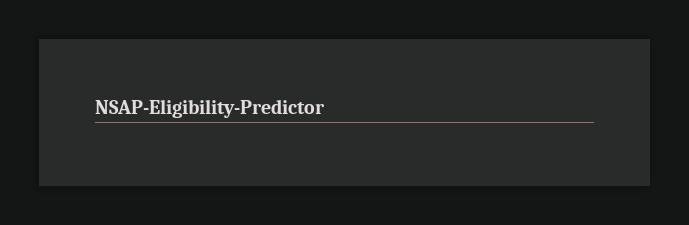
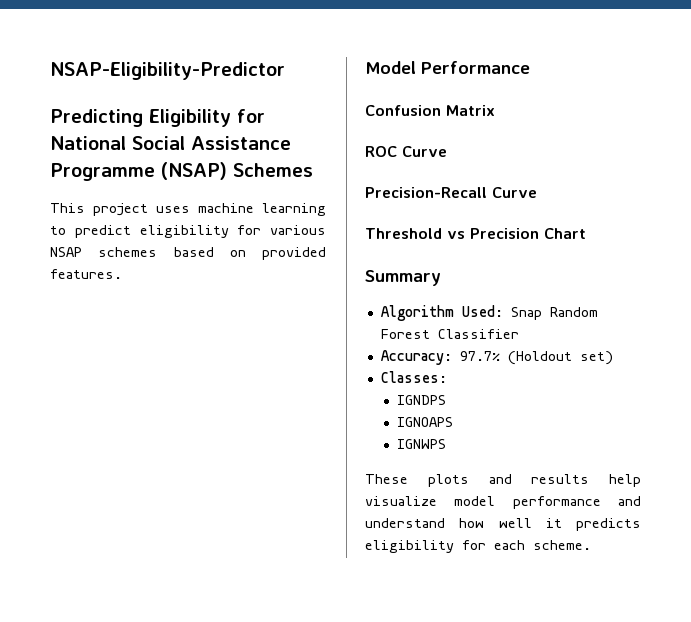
+ Predicting Eligibility for National Social Assistance Programme (NSAP) Schemes
+ This project uses machine learning to predict eligibility for various NSAP schemes based on provided features.
+ Model Performance
+ Confusion Matrix
+ ROC Curve
+ Precision-Recall Curve
+ Threshold vs Precision Chart
+ Summary
+ Algorithm Used: Snap Random Forest Classifier
+ Accuracy: 97.7% (Holdout set)
+ Classes:
+ IGNDPS
+ IGNOAPS
+ IGNWPS
+ These plots and results help visualize model performance and understand how well it predicts eligibility for each scheme.

